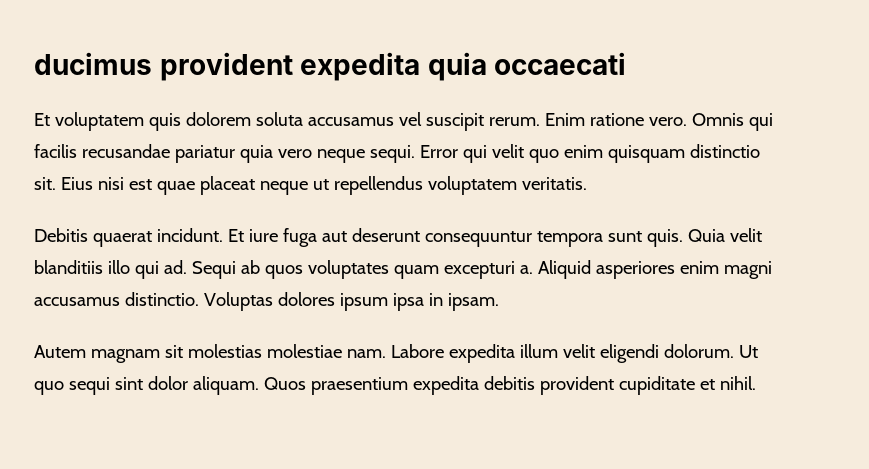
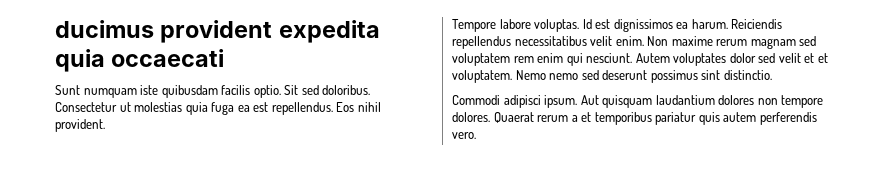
- Et voluptatem quis dolorem soluta accusamus vel suscipit rerum. Enim ratione vero. Omnis qui facilis recusandae pariatur quia vero neque sequi. Error qui velit quo enim quisquam distinctio sit. Eius nisi est quae placeat neque ut repellendus voluptatem veritatis.
- Debitis quaerat incidunt. Et iure fuga aut deserunt consequuntur tempora sunt quis. Quia velit blanditiis illo qui ad. Sequi ab quos voluptates quam excepturi a. Aliquid asperiores enim magni accusamus distinctio. Voluptas dolores ipsum ipsa in ipsam.
- Autem magnam sit molestias molestiae nam. Labore expedita illum velit eligendi dolorum. Ut quo sequi sint dolor aliquam. Quos praesentium expedita debitis provident cupiditate et nihil.
+ Sunt numquam iste quibusdam facilis optio. Sit sed doloribus. Consectetur ut molestias quia fuga ea est repellendus. Eos nihil provident.
+ Tempore labore voluptas. Id est dignissimos ea harum. Reiciendis repellendus necessitatibus velit enim. Non maxime rerum magnam sed voluptatem rem enim qui nesciunt. Autem voluptates dolor sed velit et et voluptatem. Nemo nemo sed deserunt possimus sint distinctio.
+ Commodi adipisci ipsum. Aut quisquam laudantium dolores non tempore dolores. Quaerat rerum a et temporibus pariatur quis autem perferendis vero.

